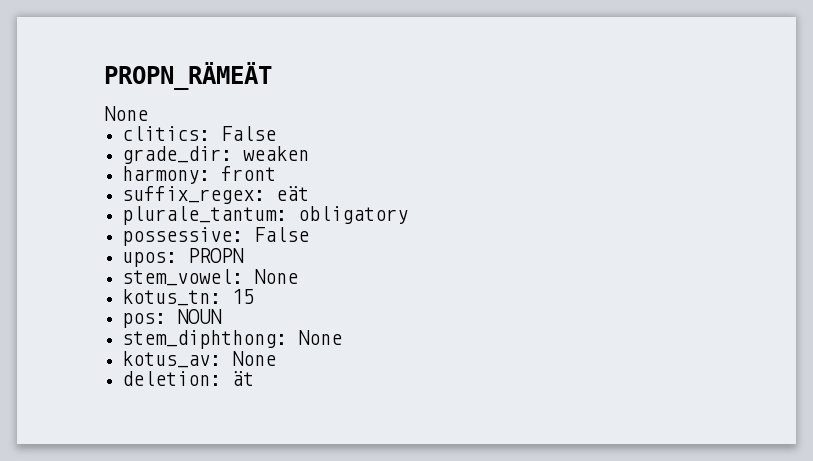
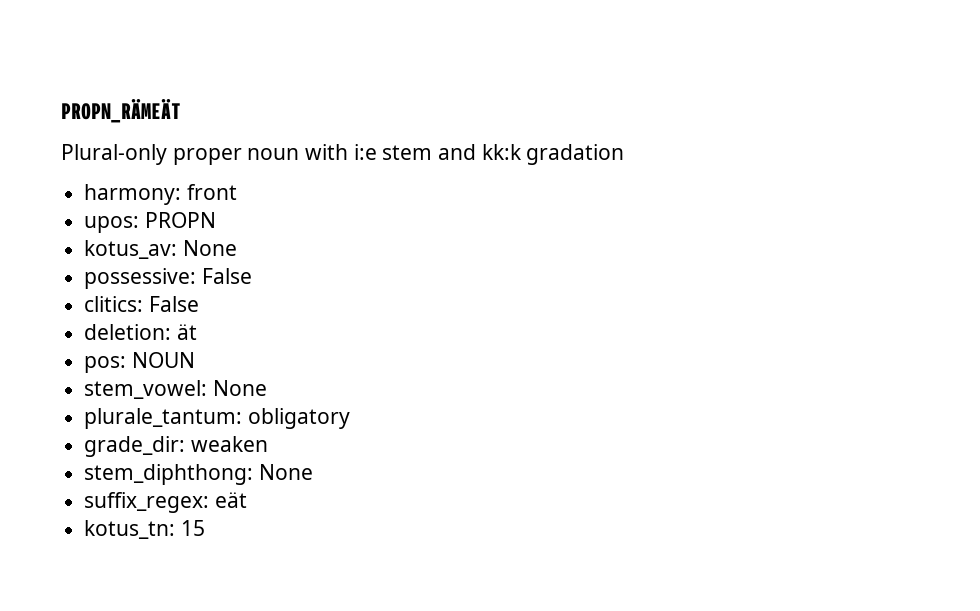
  PROPN_RÄMEÄT
- None
+ Plural-only proper noun with i:e stem and kk:k gradation
+ harmony: front
+ upos: PROPN
+ kotus_av: None
+ possessive: False
+ deletion: ät
+ pos: NOUN
+ stem_vowel: None
+ plurale_tantum: obligatory
- harmony: front
+ stem_diphthong: None
- plurale_tantum: obligatory
- possessive: False
- upos: PROPN
- stem_vowel: None
  kotus_tn: 15
- pos: NOUN
- stem_diphthong: None
- kotus_av: None
- deletion: ät

